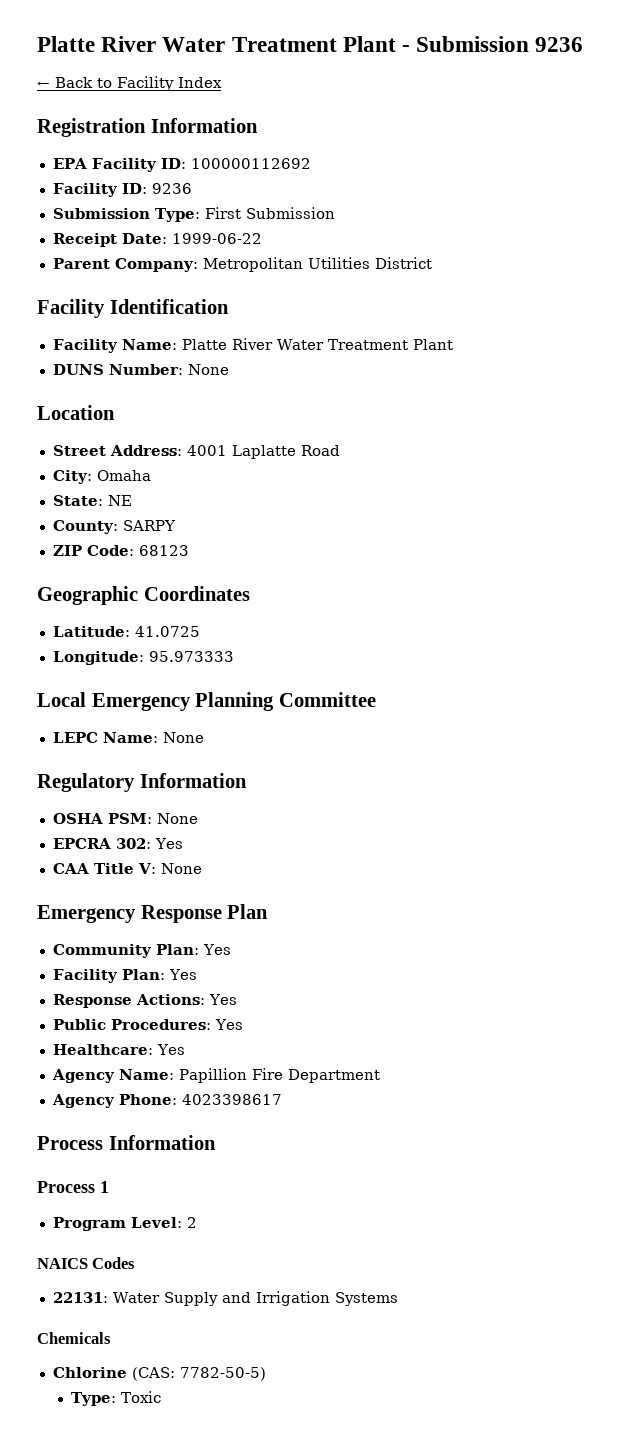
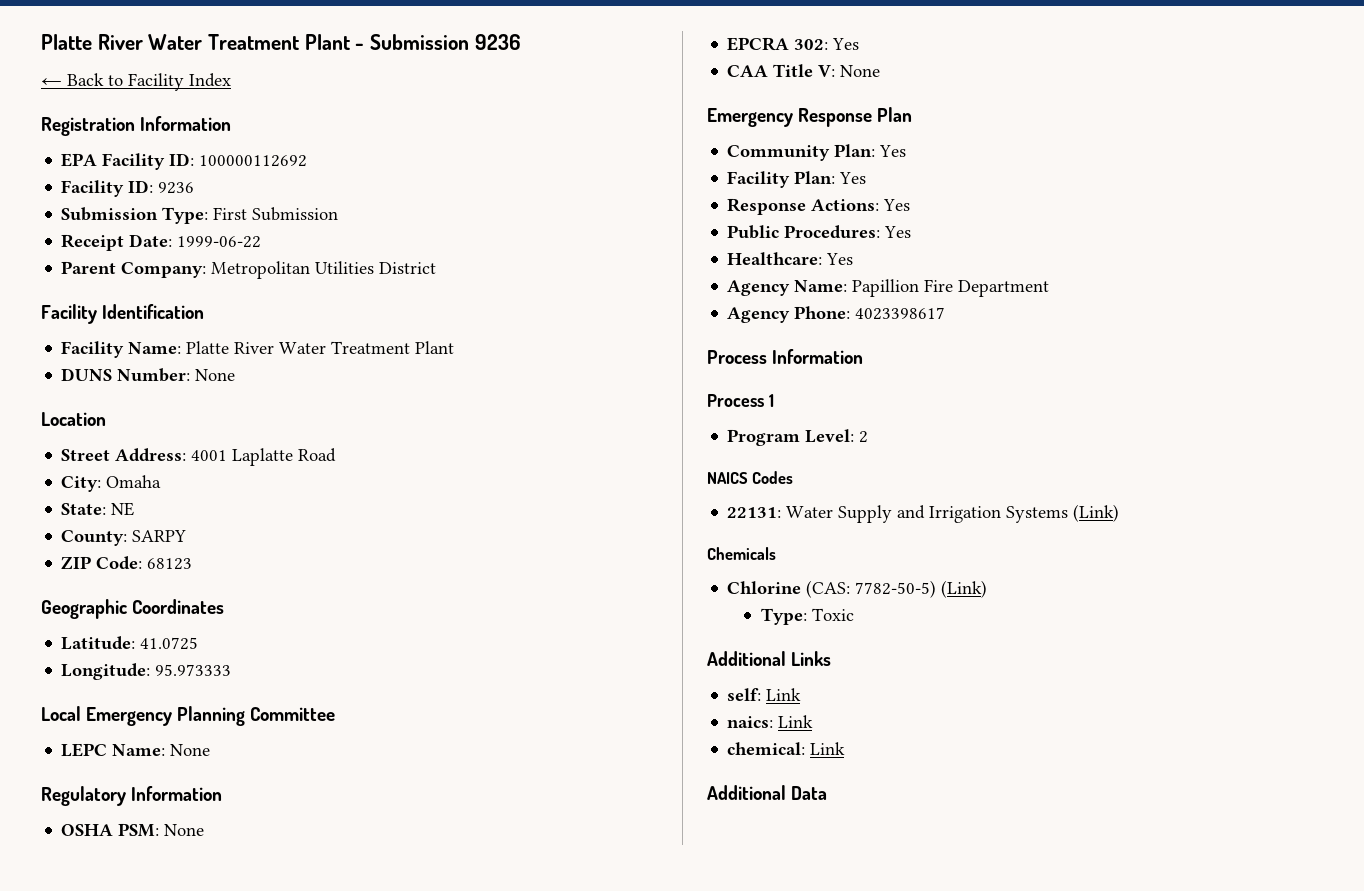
- 22131: Water Supply and Irrigation Systems
+ 22131: Water Supply and Irrigation Systems (Link)
- Chlorine (CAS: 7782-50-5)
+ Chlorine (CAS: 7782-50-5) (Link)
+ Additional Links
+ self: Link
+ naics: Link
+ chemical: Link
+ Additional Data

